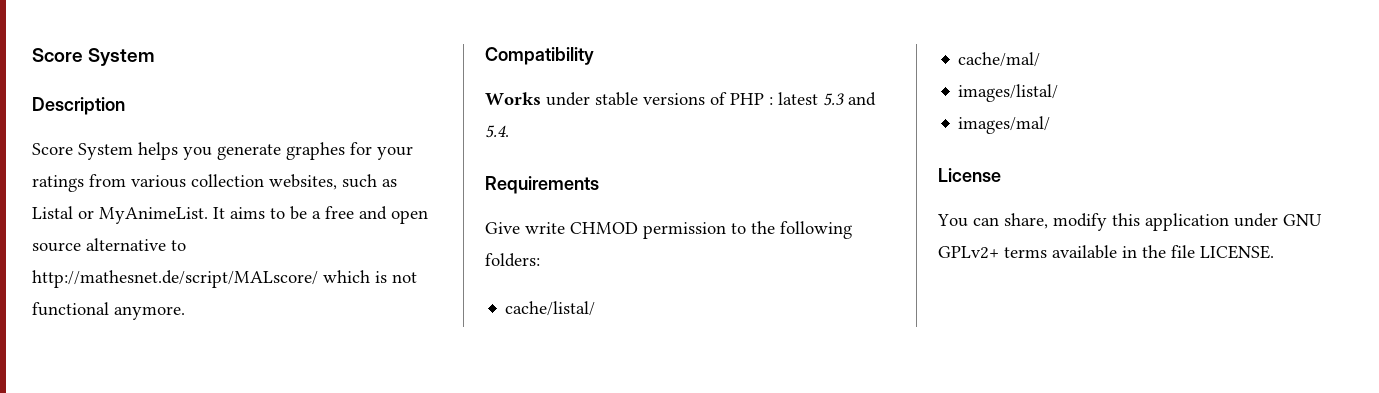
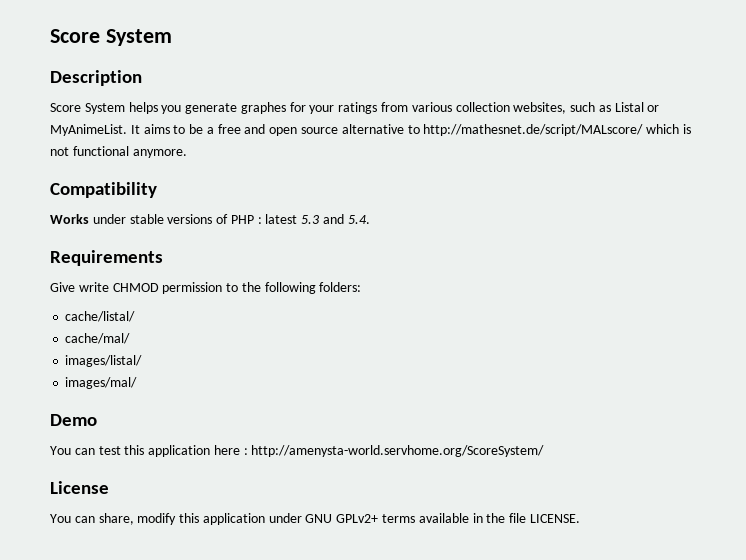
+ Demo
+ You can test this application here : http://amenysta-world.servhome.org/ScoreSystem/

